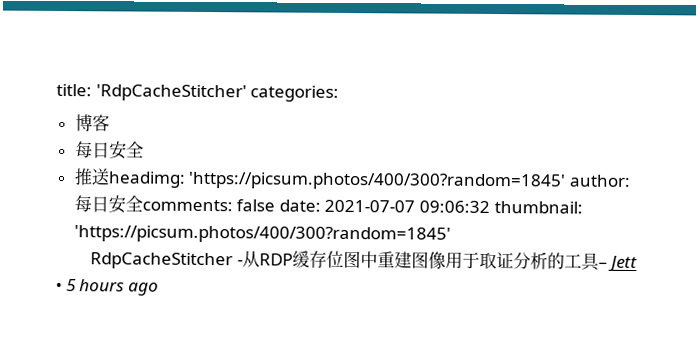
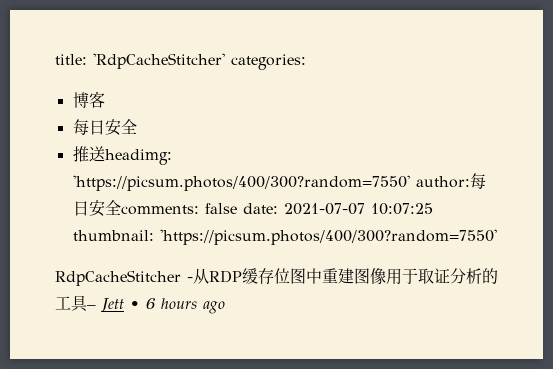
- 推送headimg: 'https://picsum.photos/400/300?random=1845' author:每日安全comments: false date: 2021-07-07 09:06:32 thumbnail: 'https://picsum.photos/400/300?random=1845'
+ 推送headimg: 'https://picsum.photos/400/300?random=7550' author:每日安全comments: false date: 2021-07-07 10:07:25 thumbnail: 'https://picsum.photos/400/300?random=7550'
- RdpCacheStitcher -从RDP缓存位图中重建图像用于取证分析的工具– Jett • 5 hours ago
+ RdpCacheStitcher -从RDP缓存位图中重建图像用于取证分析的工具– Jett • 6 hours ago

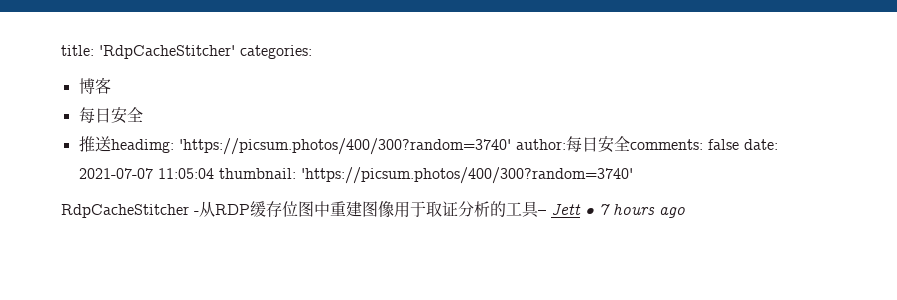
- 推送headimg: 'https://picsum.photos/400/300?random=7550' author:每日安全comments: false date: 2021-07-07 10:07:25 thumbnail: 'https://picsum.photos/400/300?random=7550'
+ 推送headimg: 'https://picsum.photos/400/300?random=3740' author:每日安全comments: false date: 2021-07-07 11:05:04 thumbnail: 'https://picsum.photos/400/300?random=3740'
- RdpCacheStitcher -从RDP缓存位图中重建图像用于取证分析的工具– Jett • 6 hours ago
+ RdpCacheStitcher -从RDP缓存位图中重建图像用于取证分析的工具– Jett • 7 hours ago

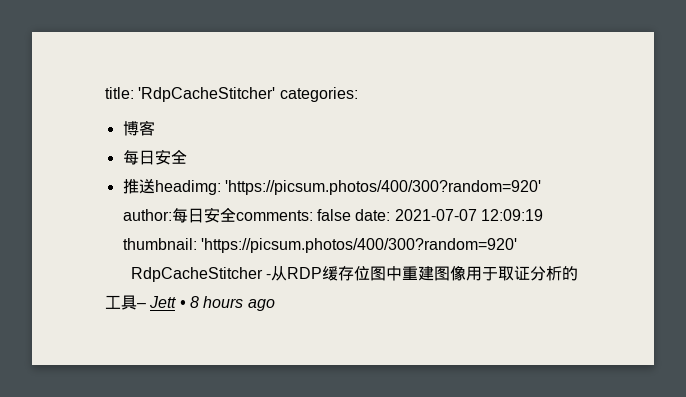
- 推送headimg: 'https://picsum.photos/400/300?random=3740' author:每日安全comments: false date: 2021-07-07 11:05:04 thumbnail: 'https://picsum.photos/400/300?random=3740'
+ 推送headimg: 'https://picsum.photos/400/300?random=920' author:每日安全comments: false date: 2021-07-07 12:09:19 thumbnail: 'https://picsum.photos/400/300?random=920'
- RdpCacheStitcher -从RDP缓存位图中重建图像用于取证分析的工具– Jett • 7 hours ago
+ RdpCacheStitcher -从RDP缓存位图中重建图像用于取证分析的工具– Jett • 8 hours ago

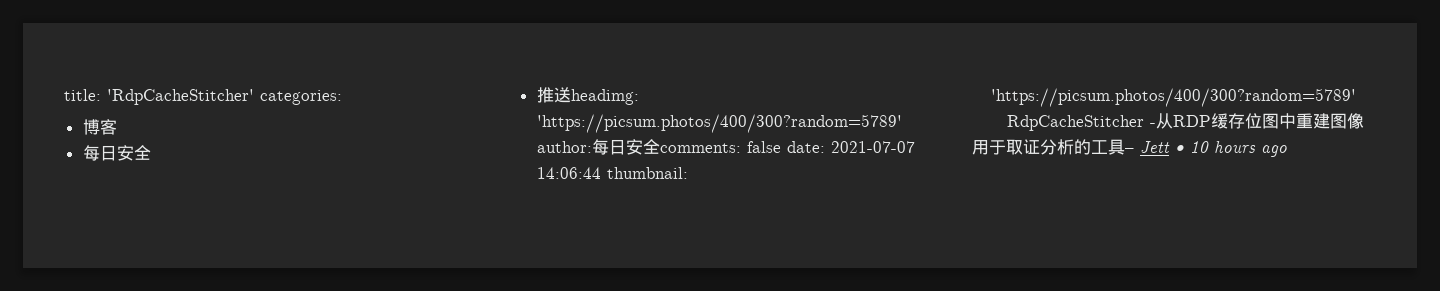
- 推送headimg: 'https://picsum.photos/400/300?random=920' author:每日安全comments: false date: 2021-07-07 12:09:19 thumbnail: 'https://picsum.photos/400/300?random=920'
+ 推送headimg: 'https://picsum.photos/400/300?random=5789' author:每日安全comments: false date: 2021-07-07 14:06:44 thumbnail: 'https://picsum.photos/400/300?random=5789'
- RdpCacheStitcher -从RDP缓存位图中重建图像用于取证分析的工具– Jett • 8 hours ago
+ RdpCacheStitcher -从RDP缓存位图中重建图像用于取证分析的工具– Jett • 10 hours ago

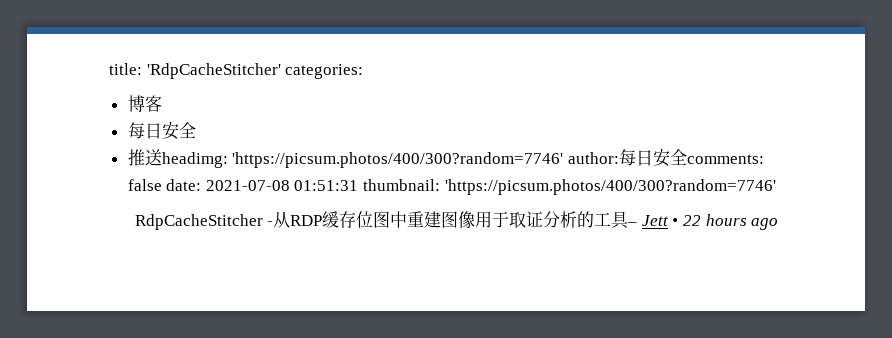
- 推送headimg: 'https://picsum.photos/400/300?random=5789' author:每日安全comments: false date: 2021-07-07 14:06:44 thumbnail: 'https://picsum.photos/400/300?random=5789'
+ 推送headimg: 'https://picsum.photos/400/300?random=7746' author:每日安全comments: false date: 2021-07-08 01:51:31 thumbnail: 'https://picsum.photos/400/300?random=7746'
- RdpCacheStitcher -从RDP缓存位图中重建图像用于取证分析的工具– Jett • 10 hours ago
+ RdpCacheStitcher -从RDP缓存位图中重建图像用于取证分析的工具– Jett • 22 hours ago

